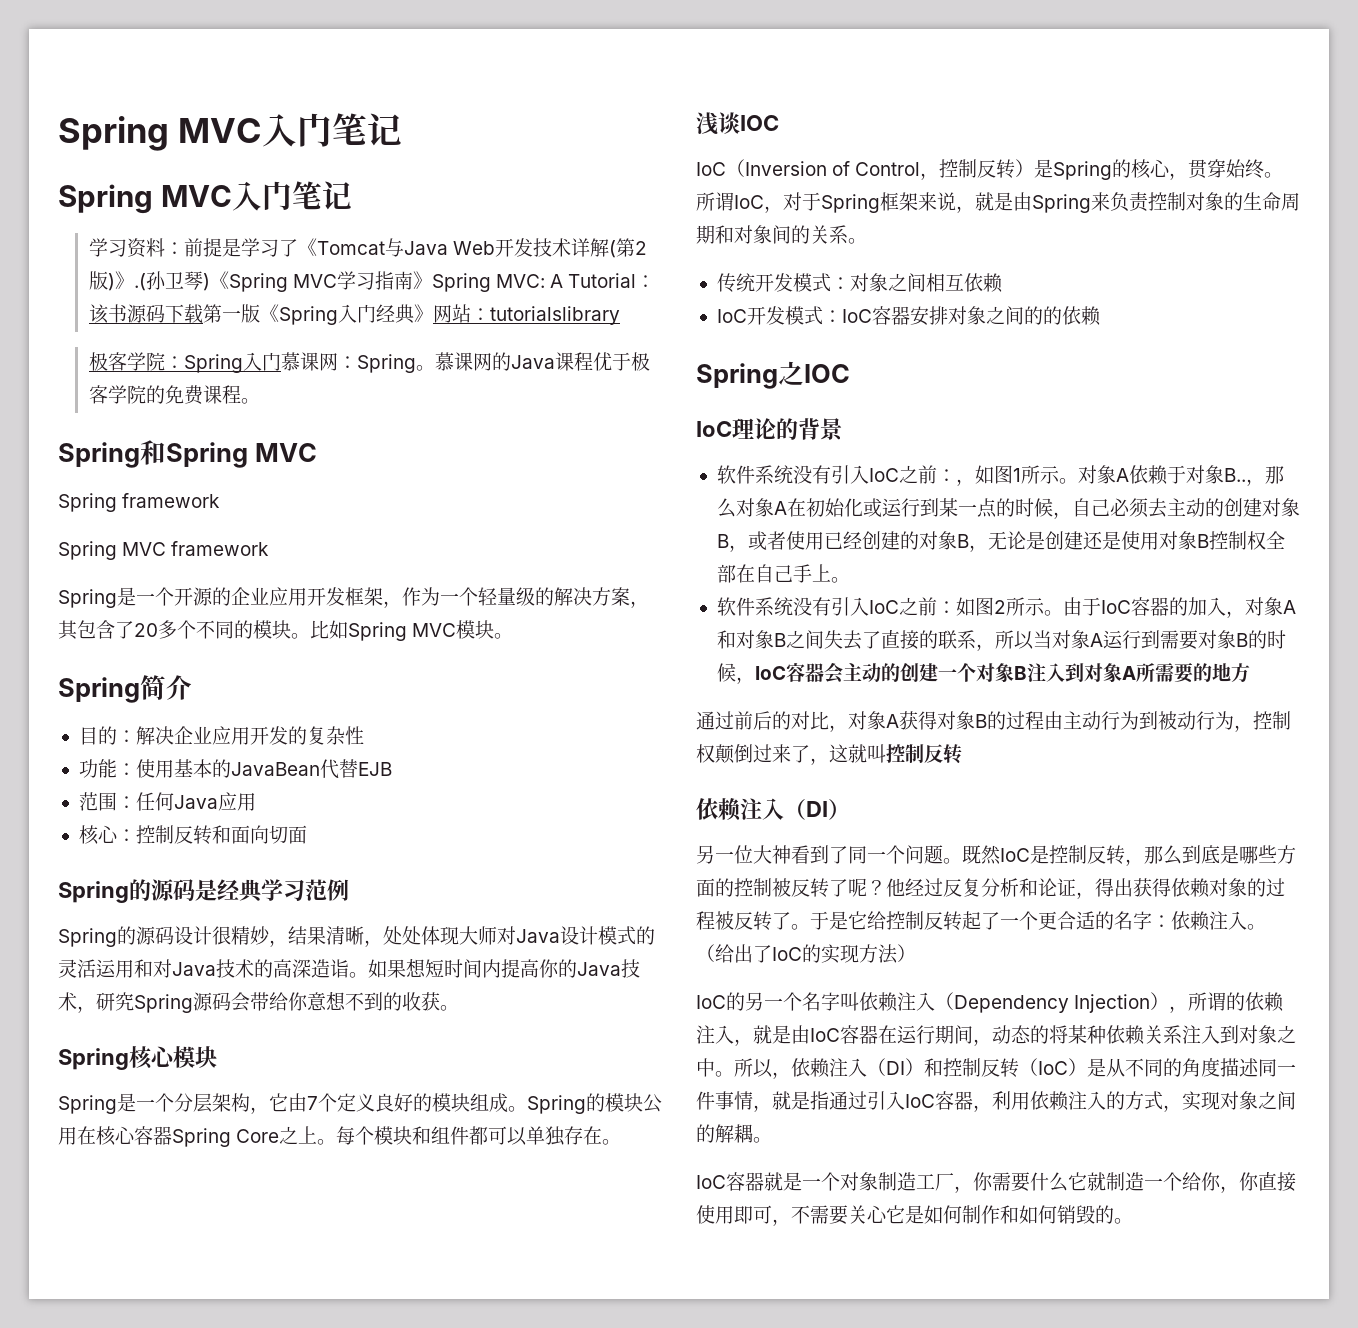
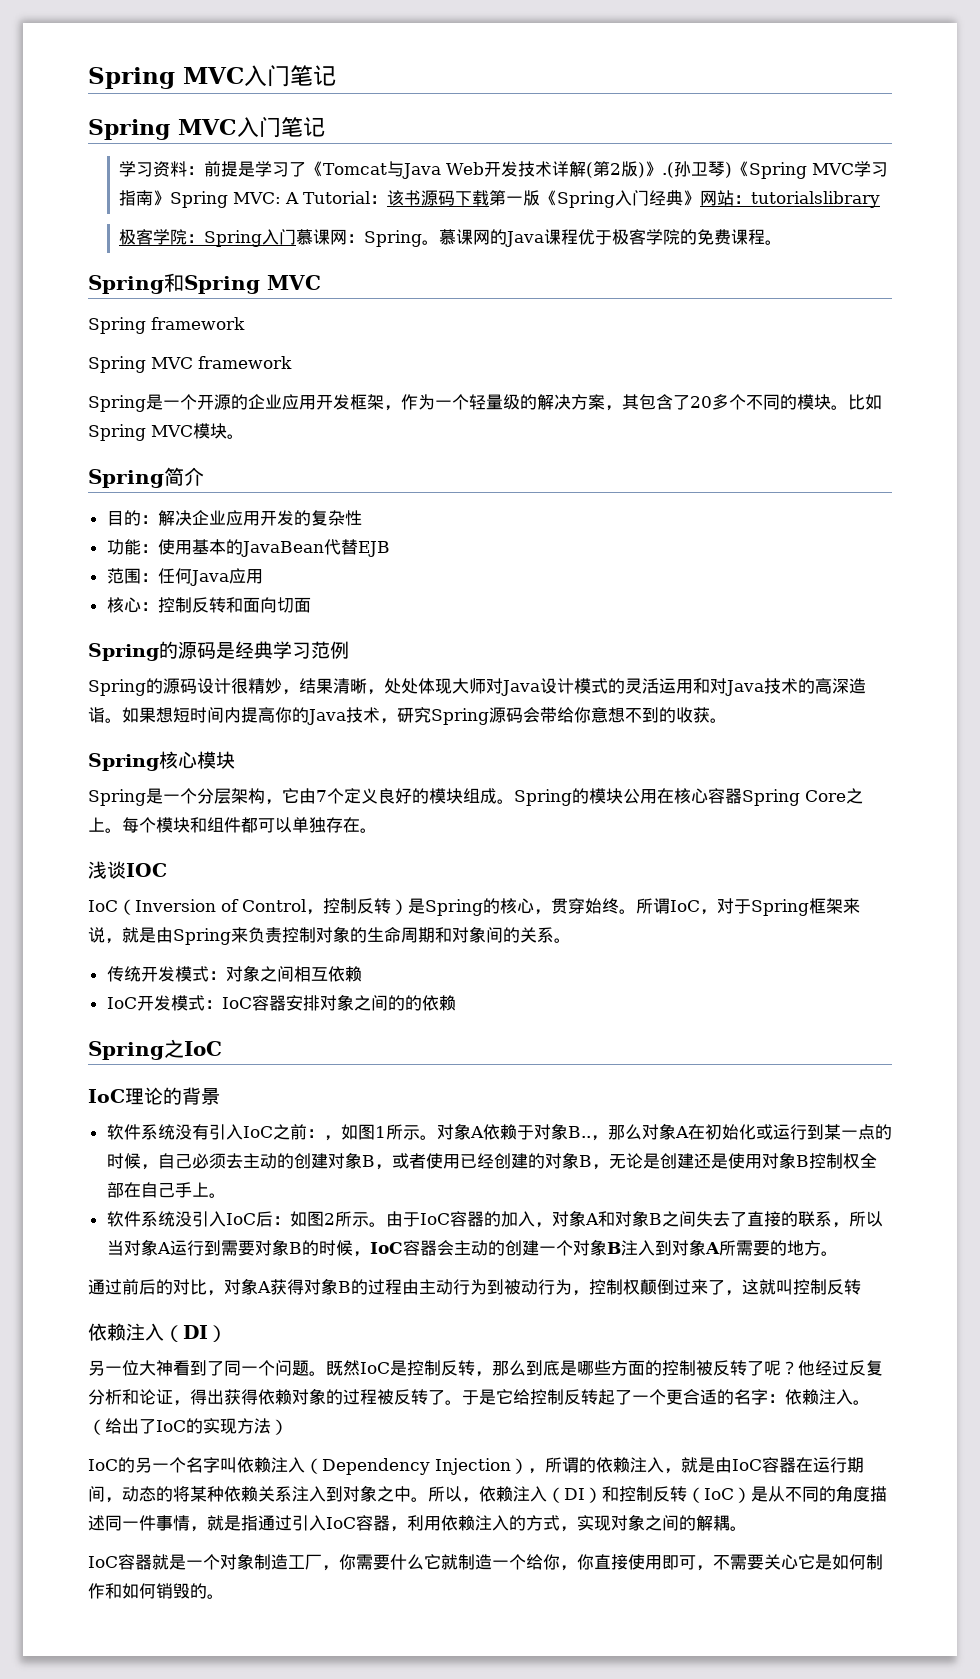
- Spring之IOC
+ Spring之IoC
- 软件系统没有引入IoC之前：如图2所示。
+ 软件系统没引入IoC后：如图2所示。
- 由于IoC容器的加入，对象A和对象B之间失去了直接的联系，所以当对象A运行到需要对象B的时候，IoC容器会主动的创建一个对象B注入到对象A所需要的地方
+ 由于IoC容器的加入，对象A和对象B之间失去了直接的联系，所以当对象A运行到需要对象B的时候，IoC容器会主动的创建一个对象B注入到对象A所需要的地方。

